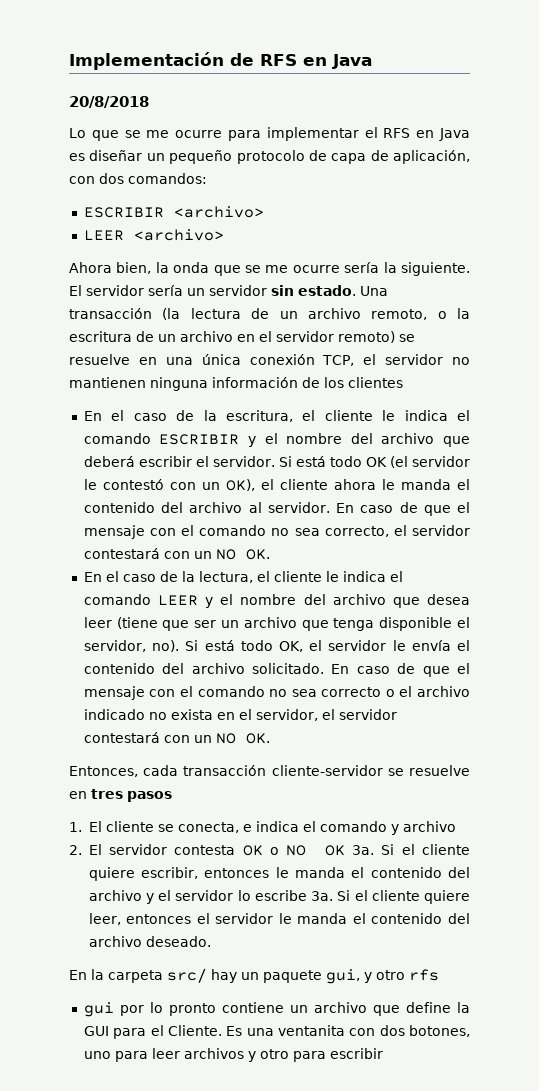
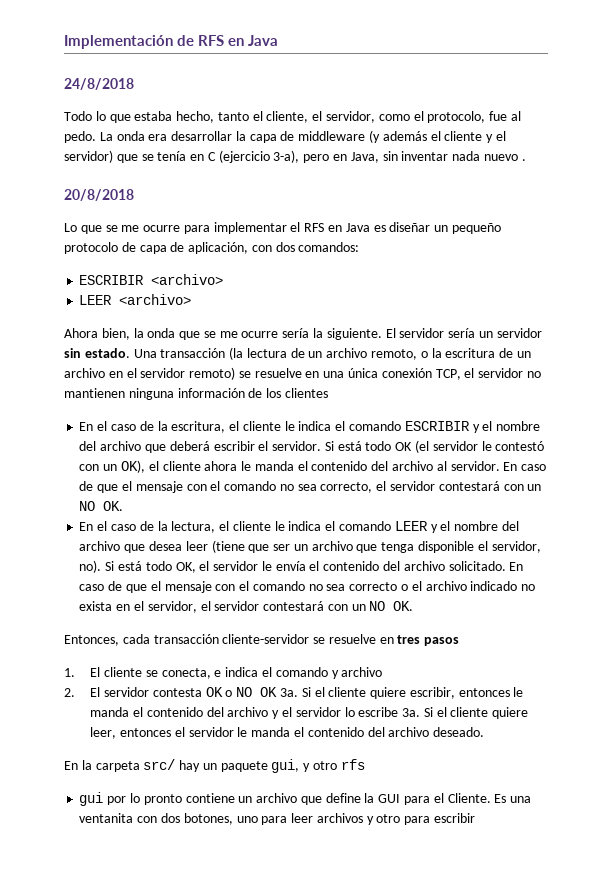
+ 24/8/2018
+ Todo lo que estaba hecho, tanto el cliente, el servidor, como el protocolo, fue al pedo. La onda era desarrollar la capa de middleware (y además el cliente y el servidor) que se tenía en C (ejercicio 3-a), pero en Java, sin inventar nada nuevo .

